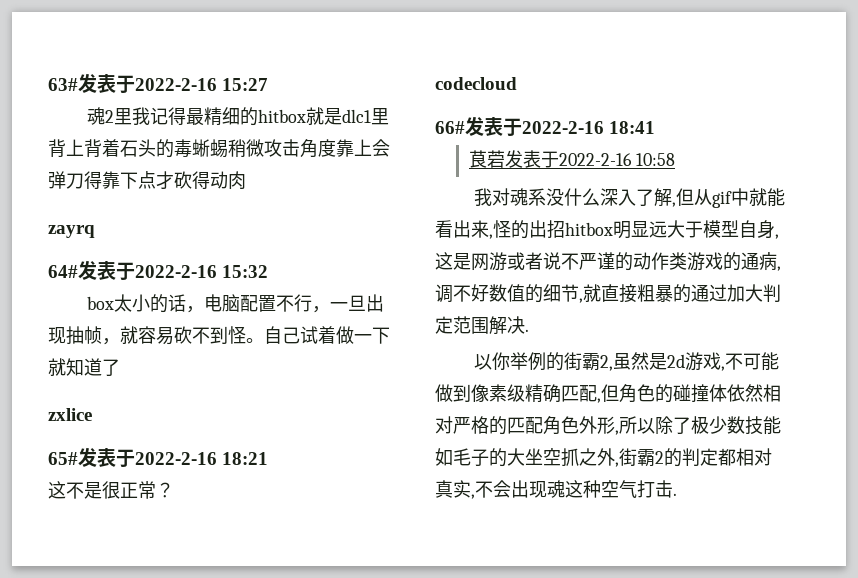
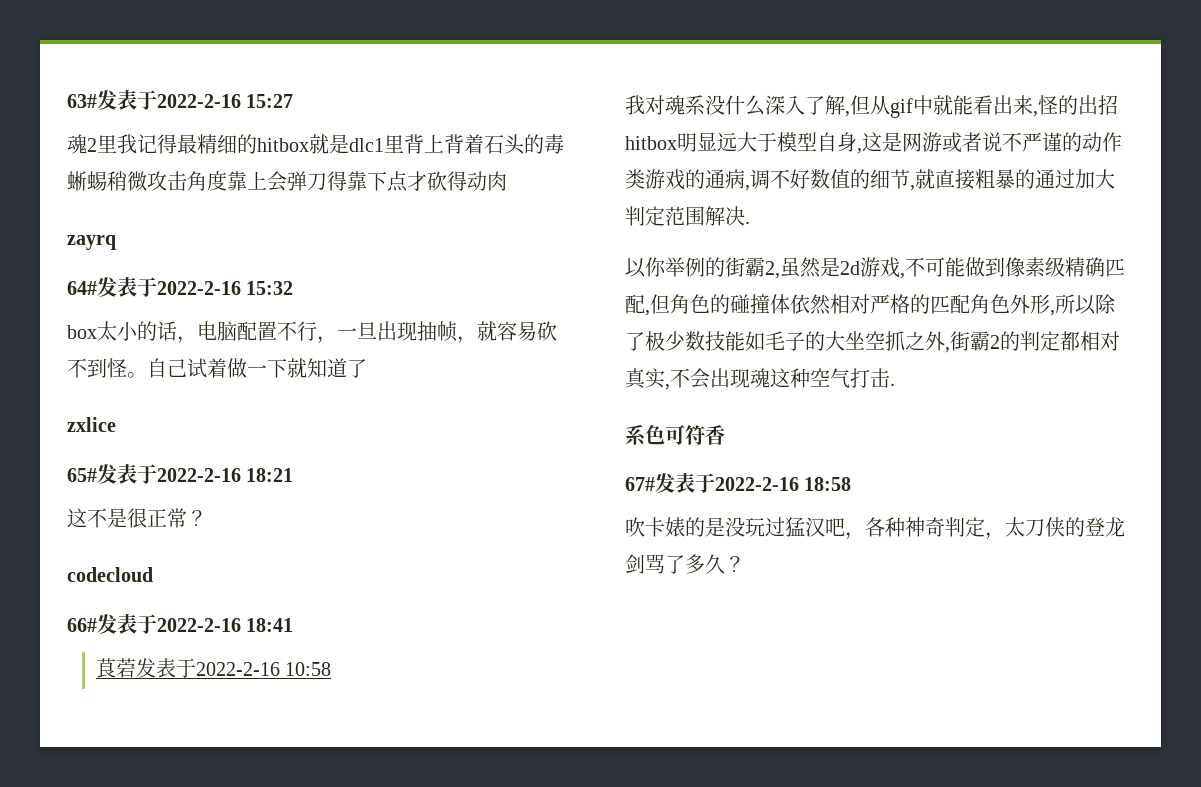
+ 系色可符香
+ 67#发表于2022-2-16 18:58
+ 吹卡婊的是没玩过猛汉吧，各种神奇判定，太刀侠的登龙剑骂了多久？

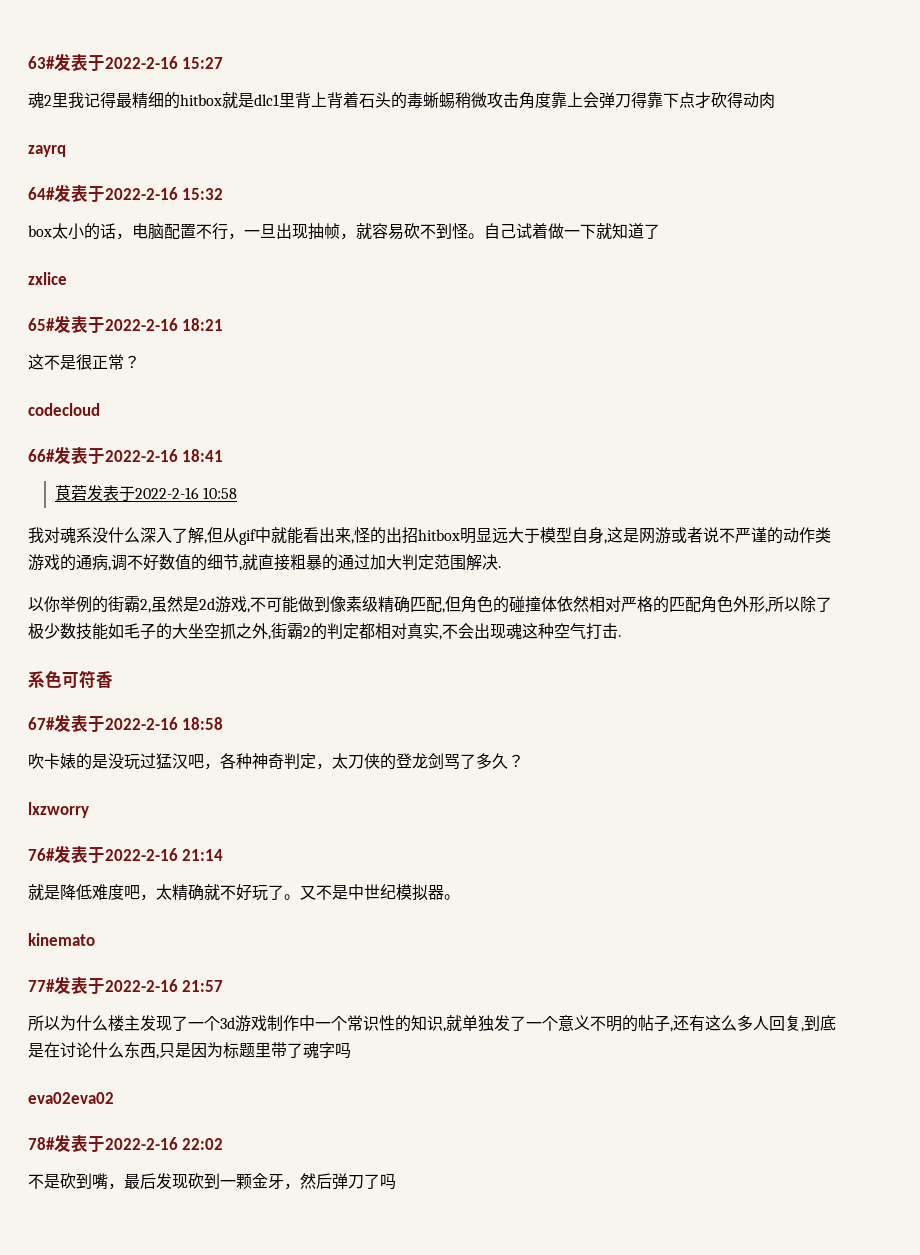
+ lxzworry
+ 76#发表于2022-2-16 21:14
+ 就是降低难度吧，太精确就不好玩了。又不是中世纪模拟器。
+ kinemato
+ 77#发表于2022-2-16 21:57
+ 所以为什么楼主发现了一个3d游戏制作中一个常识性的知识,就单独发了一个意义不明的帖子,还有这么多人回复,到底是在讨论什么东西,只是因为标题里带了魂字吗
+ eva02eva02
+ 78#发表于2022-2-16 22:02
+ 不是砍到嘴，最后发现砍到一颗金牙，然后弹刀了吗

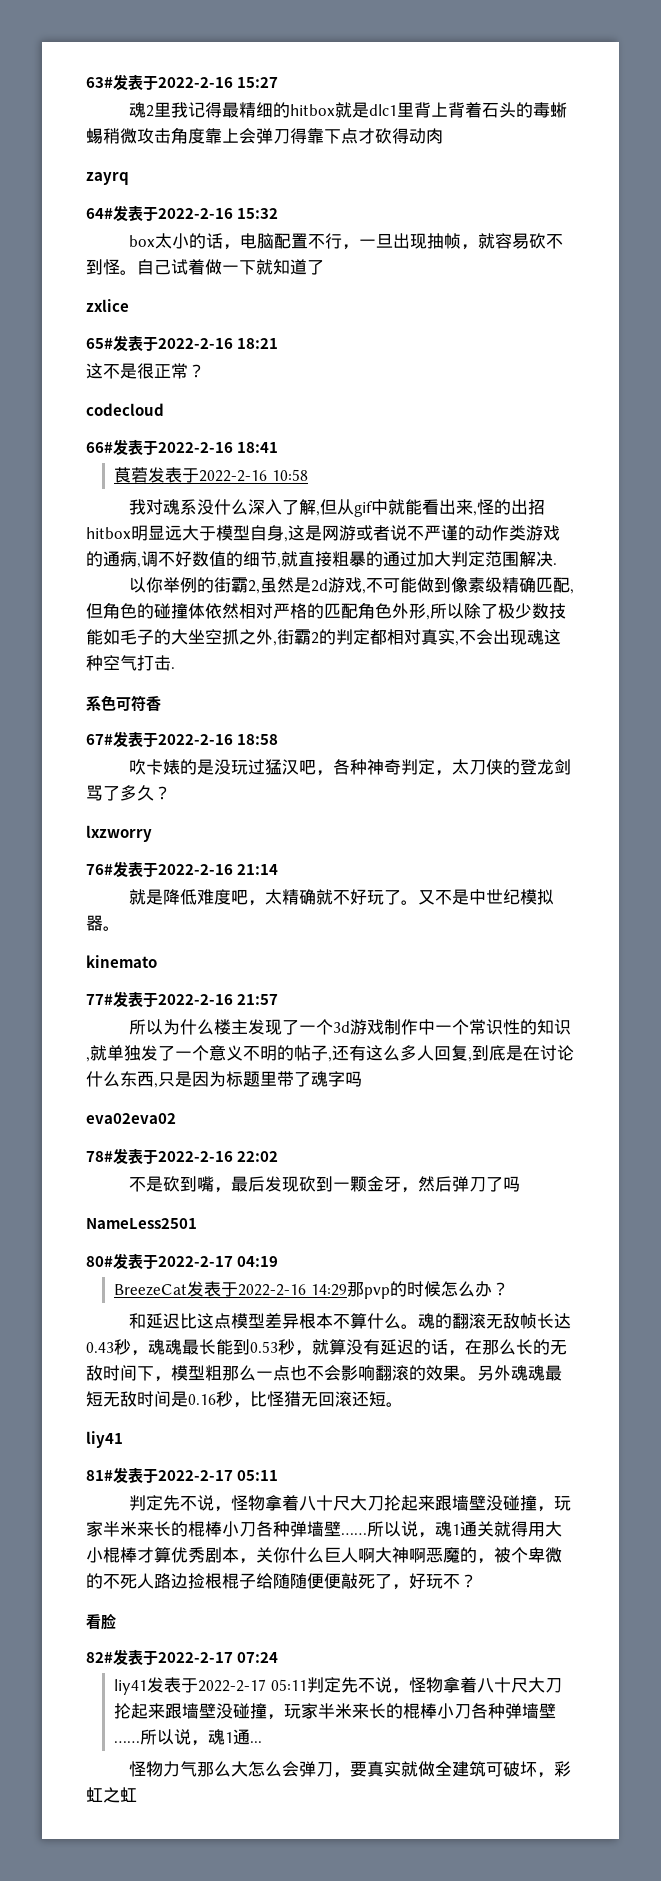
+ NameLess2501
+ 80#发表于2022-2-17 04:19
+ BreezeCat发表于2022-2-16 14:29那pvp的时候怎么办？
+ 和延迟比这点模型差异根本不算什么。魂的翻滚无敌帧长达0.43秒，魂魂最长能到0.53秒，就算没有延迟的话，在那么长的无敌时间下，模型粗那么一点也不会影响翻滚的效果。另外魂魂最短无敌时间是0.16秒，比怪猎无回滚还短。
+ liy41
+ 81#发表于2022-2-17 05:11
+ 判定先不说，怪物拿着八十尺大刀抡起来跟墙壁没碰撞，玩家半米来长的棍棒小刀各种弹墙壁……所以说，魂1通关就得用大小棍棒才算优秀剧本，关你什么巨人啊大神啊恶魔的，被个卑微的不死人路边捡根棍子给随随便便敲死了，好玩不？
+ 看脸
+ 82#发表于2022-2-17 07:24
+ liy41发表于2022-2-17 05:11判定先不说，怪物拿着八十尺大刀抡起来跟墙壁没碰撞，玩家半米来长的棍棒小刀各种弹墙壁……所以说，魂1通...
+ 怪物力气那么大怎么会弹刀，要真实就做全建筑可破坏，彩虹之虹

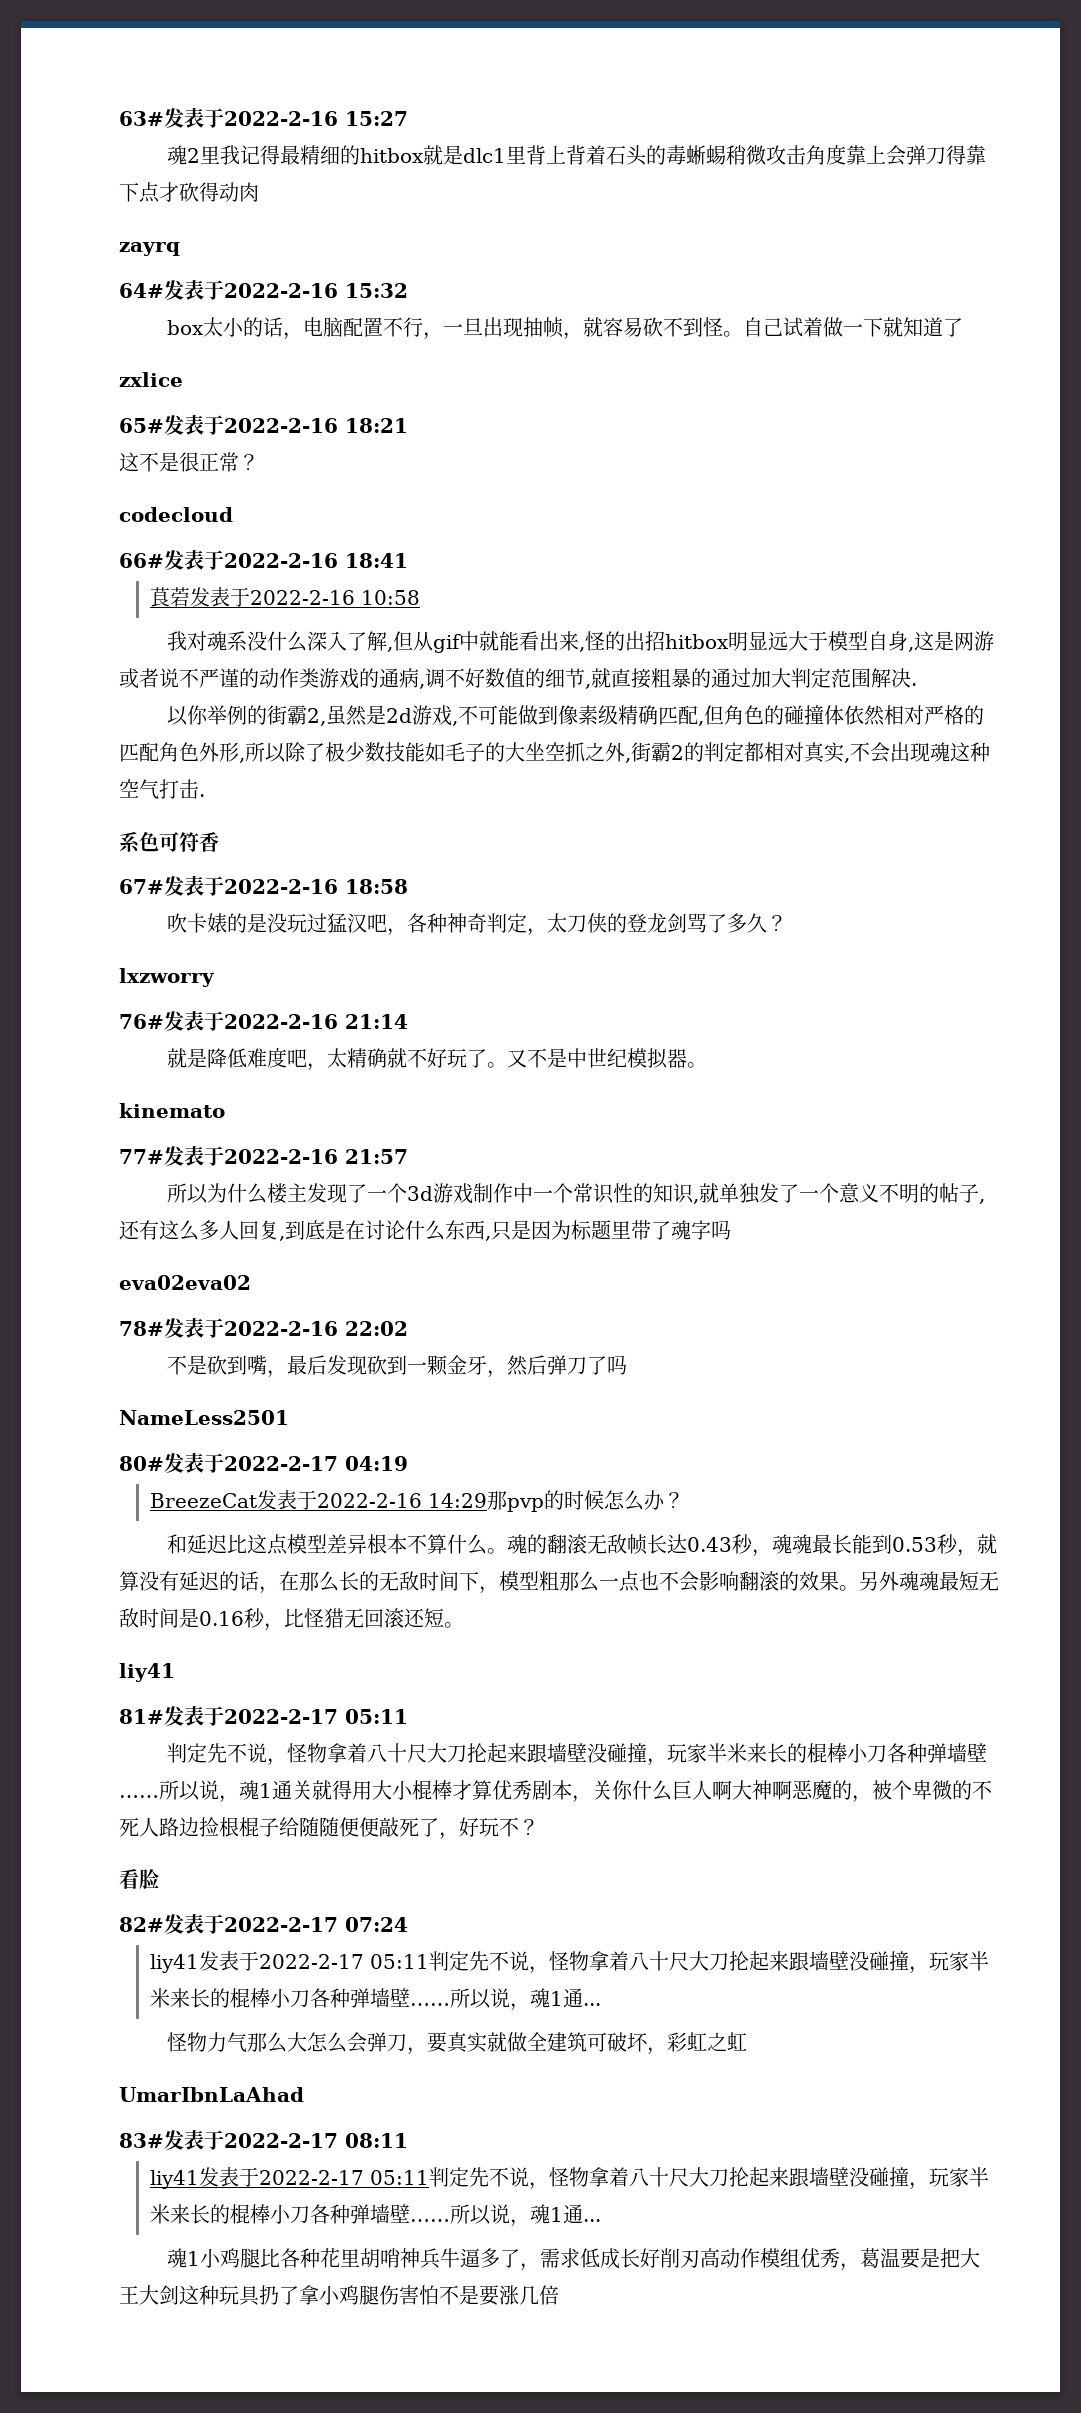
+ UmarIbnLaAhad
+ 83#发表于2022-2-17 08:11
+ liy41发表于2022-2-17 05:11判定先不说，怪物拿着八十尺大刀抡起来跟墙壁没碰撞，玩家半米来长的棍棒小刀各种弹墙壁……所以说，魂1通...
+ 魂1小鸡腿比各种花里胡哨神兵牛逼多了，需求低成长好削刃高动作模组优秀，葛温要是把大王大剑这种玩具扔了拿小鸡腿伤害怕不是要涨几倍

